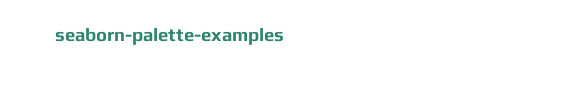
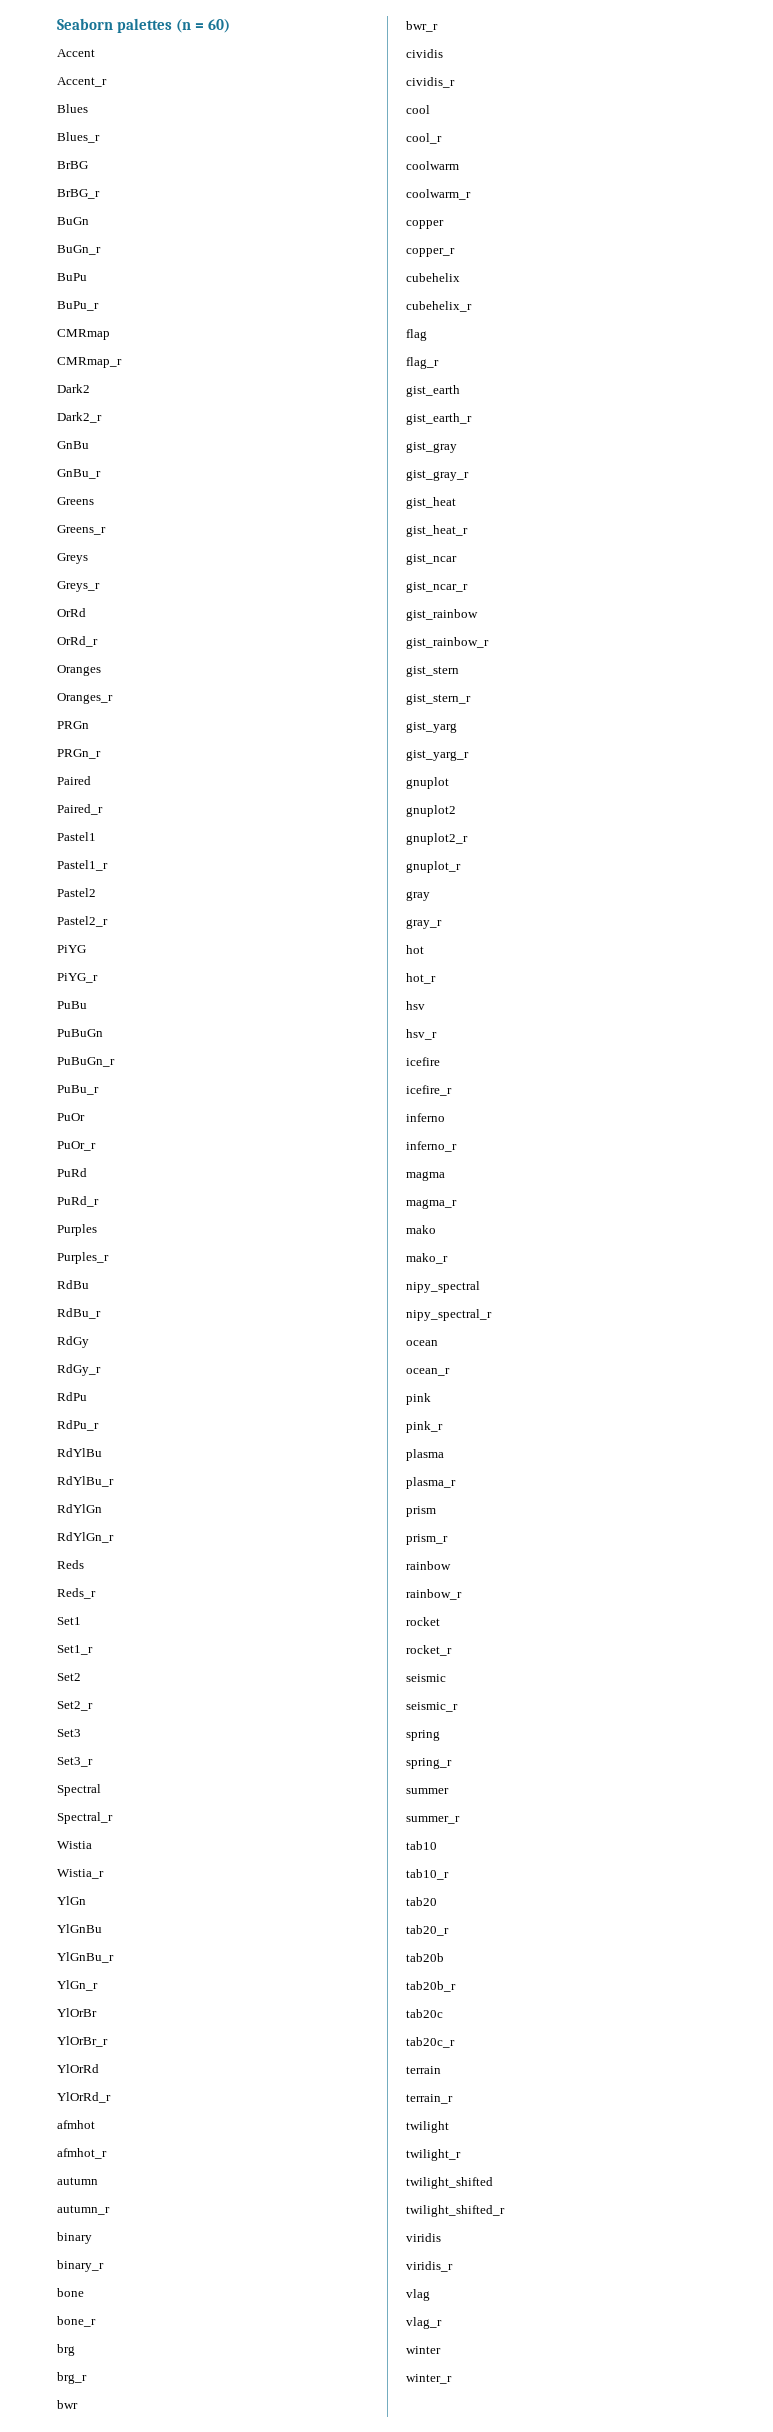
- seaborn-palette-examples
+ Seaborn palettes (n = 60)
+ Accent
+ Accent_r
+ Blues
+ Blues_r
+ BrBG
+ BrBG_r
+ BuGn
+ BuGn_r
+ BuPu
+ BuPu_r
+ CMRmap
+ CMRmap_r
+ Dark2
+ Dark2_r
+ GnBu
+ GnBu_r
+ Greens
+ Greens_r
+ Greys
+ Greys_r
+ OrRd
+ OrRd_r
+ Oranges
+ Oranges_r
+ PRGn
+ PRGn_r
+ Paired
+ Paired_r
+ Pastel1
+ Pastel1_r
+ Pastel2
+ Pastel2_r
+ PiYG
+ PiYG_r
+ PuBu
+ PuBuGn
+ PuBuGn_r
+ PuBu_r
+ PuOr
+ PuOr_r
+ PuRd
+ PuRd_r
+ Purples
+ Purples_r
+ RdBu
+ RdBu_r
+ RdGy
+ RdGy_r
+ RdPu
+ RdPu_r
+ RdYlBu
+ RdYlBu_r
+ RdYlGn
+ RdYlGn_r
+ Reds
+ Reds_r
+ Set1
+ Set1_r
+ Set2
+ Set2_r
+ Set3
+ Set3_r
+ Spectral
+ Spectral_r
+ Wistia
+ Wistia_r
+ YlGn
+ YlGnBu
+ YlGnBu_r
+ YlGn_r
+ YlOrBr
+ YlOrBr_r
+ YlOrRd
+ YlOrRd_r
+ afmhot
+ afmhot_r
+ autumn
+ autumn_r
+ binary
+ binary_r
+ bone
+ bone_r
+ brg
+ brg_r
+ bwr
+ bwr_r
+ cividis
+ cividis_r
+ cool
+ cool_r
+ coolwarm
+ coolwarm_r
+ copper
+ copper_r
+ cubehelix
+ cubehelix_r
+ flag
+ flag_r
+ gist_earth
+ gist_earth_r
+ gist_gray
+ gist_gray_r
+ gist_heat
+ gist_heat_r
+ gist_ncar
+ gist_ncar_r
+ gist_rainbow
+ gist_rainbow_r
+ gist_stern
+ gist_stern_r
+ gist_yarg
+ gist_yarg_r
+ gnuplot
+ gnuplot2
+ gnuplot2_r
+ gnuplot_r
+ gray
+ gray_r
+ hot
+ hot_r
+ hsv
+ hsv_r
+ icefire
+ icefire_r
+ inferno
+ inferno_r
+ magma
+ magma_r
+ mako
+ mako_r
+ nipy_spectral
+ nipy_spectral_r
+ ocean
+ ocean_r
+ pink
+ pink_r
+ plasma
+ plasma_r
+ prism
+ prism_r
+ rainbow
+ rainbow_r
+ rocket
+ rocket_r
+ seismic
+ seismic_r
+ spring
+ spring_r
+ summer
+ summer_r
+ tab10
+ tab10_r
+ tab20
+ tab20_r
+ tab20b
+ tab20b_r
+ tab20c
+ tab20c_r
+ terrain
+ terrain_r
+ twilight
+ twilight_r
+ twilight_shifted
+ twilight_shifted_r
+ viridis
+ viridis_r
+ vlag
+ vlag_r
+ winter
+ winter_r

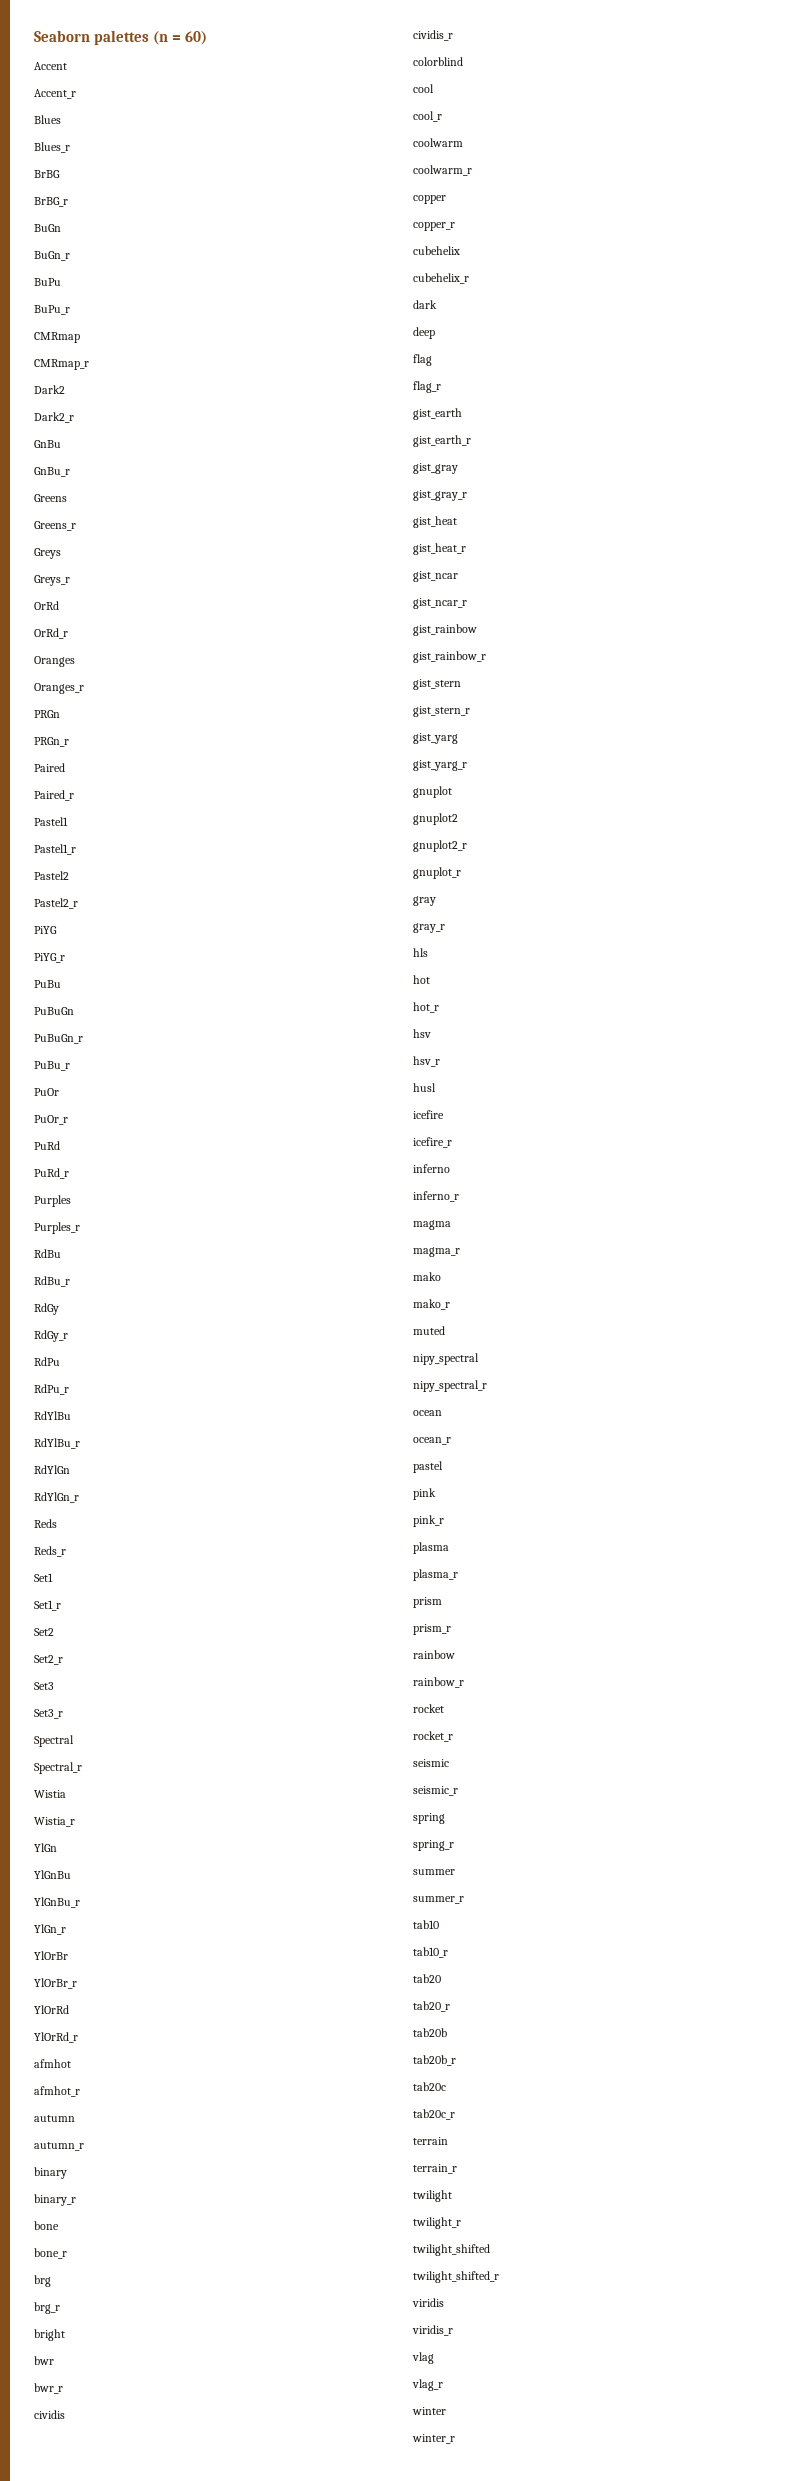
+ bright
+ colorblind
+ dark
+ deep
+ hls
+ husl
+ muted
+ pastel

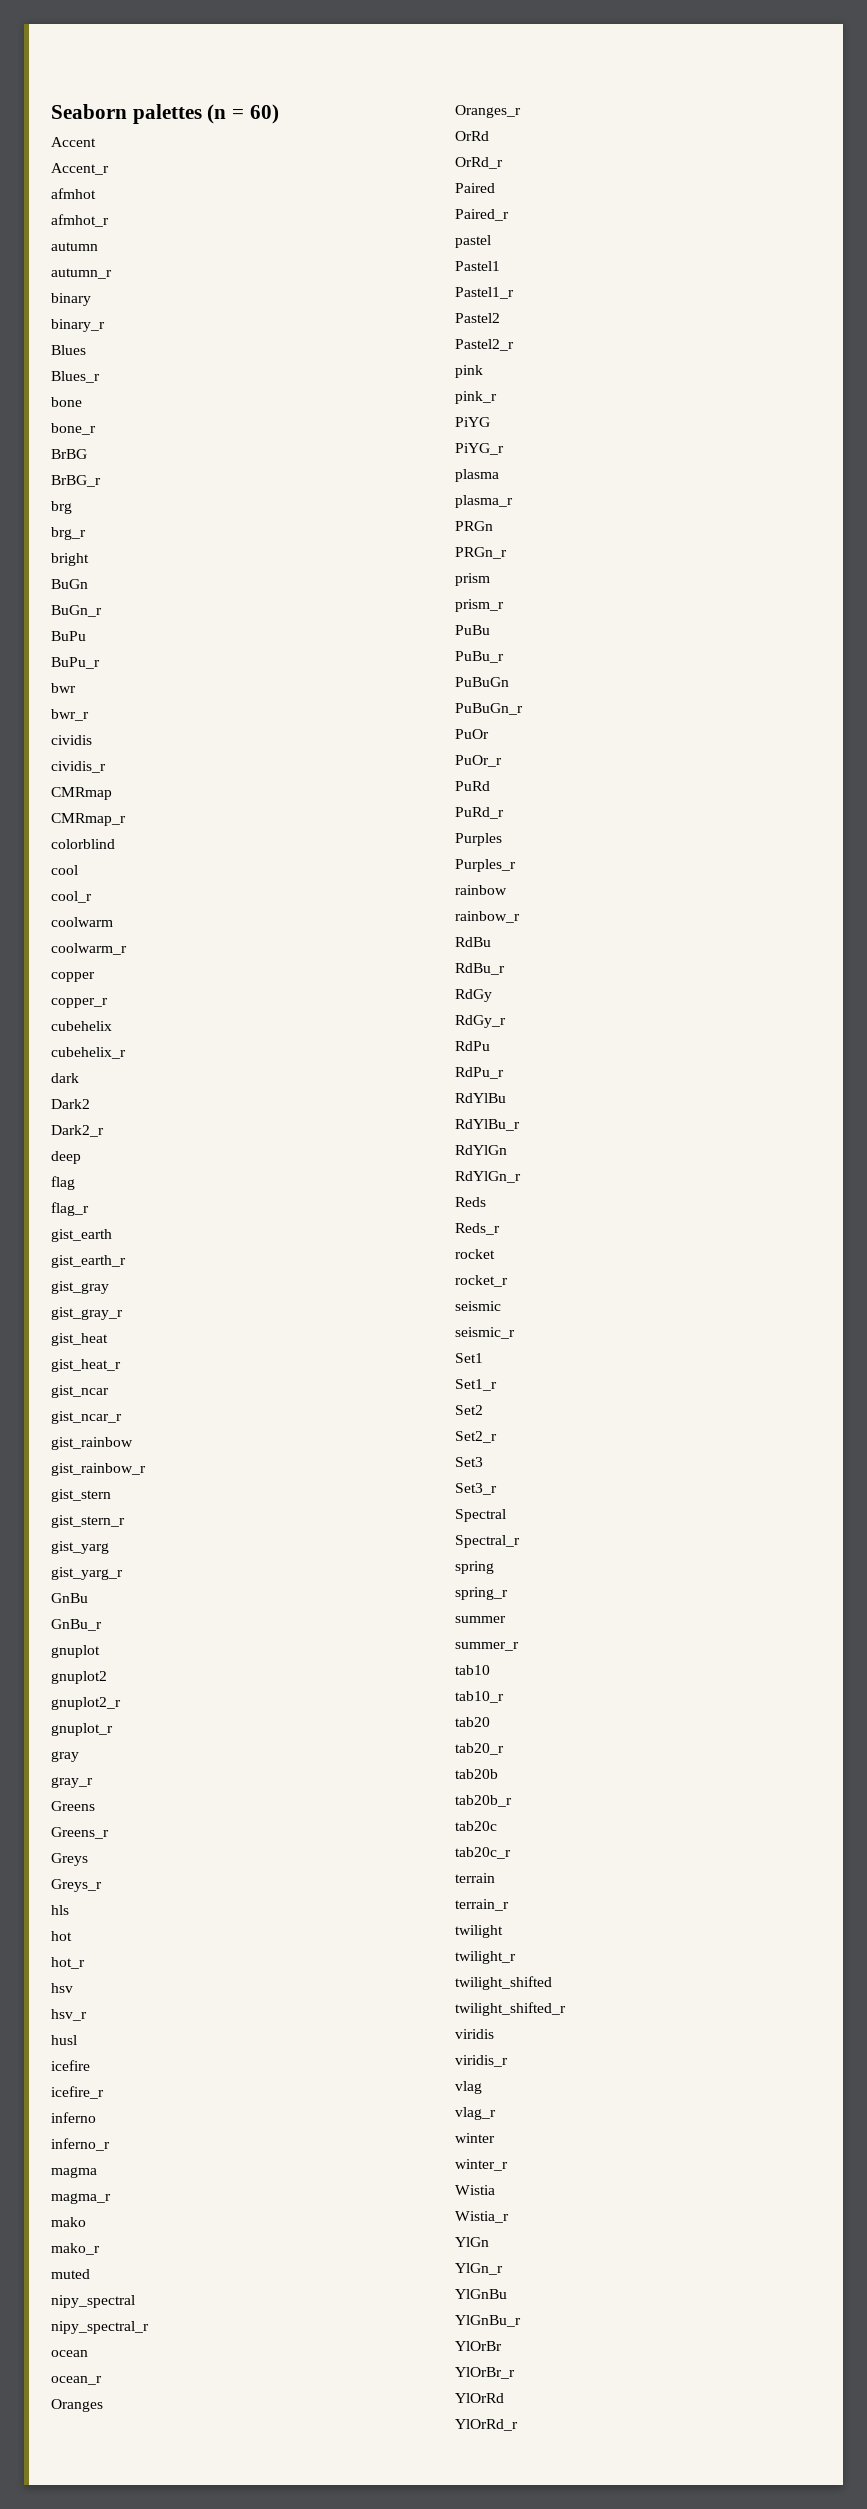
- Blues
- Blues_r
- BrBG
- BrBG_r
- BuGn
- BuGn_r
- BuPu
- BuPu_r
- CMRmap
- CMRmap_r
- Dark2
- Dark2_r
- GnBu
- GnBu_r
- Greens
- Greens_r
- Greys
- Greys_r
- OrRd
- OrRd_r
- Oranges
- Oranges_r
- PRGn
- PRGn_r
- Paired
- Paired_r
- Pastel1
- Pastel1_r
- Pastel2
- Pastel2_r
- PiYG
- PiYG_r
- PuBu
- PuBuGn
- PuBuGn_r
- PuBu_r
- PuOr
- PuOr_r
- PuRd
- PuRd_r
- Purples
- Purples_r
- RdBu
- RdBu_r
- RdGy
- RdGy_r
- RdPu
- RdPu_r
- RdYlBu
- RdYlBu_r
- RdYlGn
- RdYlGn_r
- Reds
- Reds_r
- Set1
- Set1_r
- Set2
- Set2_r
- Set3
- Set3_r
- Spectral
- Spectral_r
- Wistia
- Wistia_r
- YlGn
- YlGnBu
- YlGnBu_r
- YlGn_r
- YlOrBr
- YlOrBr_r
- YlOrRd
- YlOrRd_r
+ Blues
+ Blues_r
+ BrBG
+ BrBG_r
+ BuGn
+ BuGn_r
+ BuPu
+ BuPu_r
+ CMRmap
+ CMRmap_r
+ Dark2
+ Dark2_r
+ GnBu
+ GnBu_r
+ Greens
+ Greens_r
+ Greys
+ Greys_r
+ Oranges
+ Oranges_r
+ OrRd
+ OrRd_r
+ Paired
+ Paired_r
  pastel
+ Pastel1
+ Pastel1_r
+ Pastel2
+ Pastel2_r
+ PiYG
+ PiYG_r
+ PRGn
+ PRGn_r
+ PuBu
+ PuBu_r
+ PuBuGn
+ PuBuGn_r
+ PuOr
+ PuOr_r
+ PuRd
+ PuRd_r
+ Purples
+ Purples_r
  rainbow
  rainbow_r
+ RdBu
+ RdBu_r
+ RdGy
+ RdGy_r
+ RdPu
+ RdPu_r
+ RdYlBu
+ RdYlBu_r
+ RdYlGn
+ RdYlGn_r
+ Reds
+ Reds_r
  rocket
  rocket_r
  seismic
  seismic_r
+ Set1
+ Set1_r
+ Set2
+ Set2_r
+ Set3
+ Set3_r
+ Spectral
+ Spectral_r
+ Wistia
+ Wistia_r
+ YlGn
+ YlGn_r
+ YlGnBu
+ YlGnBu_r
+ YlOrBr
+ YlOrBr_r
+ YlOrRd
+ YlOrRd_r

